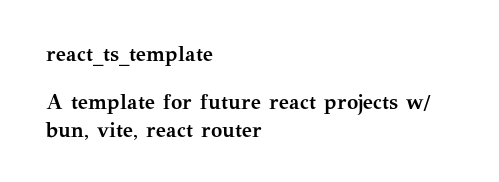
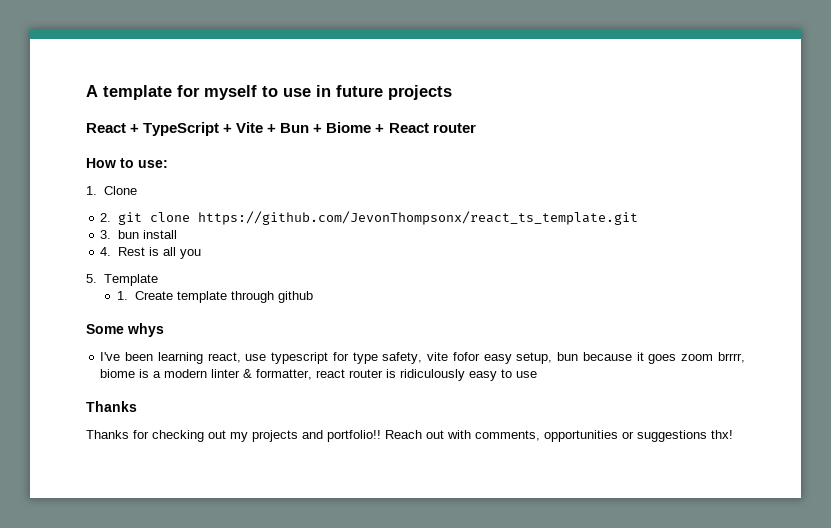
- react_ts_template
- A template for future react projects w/ bun, vite, react router
+ A template for myself to use in future projects
+ React + TypeScript + Vite + Bun + Biome + React router
+ How to use:
+ 1. Clone
+ 2. git clone https://github.com/JevonThompsonx/react_ts_template.git
+ 3. bun install
+ 4. Rest is all you
+ 5. Template
+ 1. Create template through github
+ Some whys
+ I've been learning react, use typescript for type safety, vite fofor easy setup, bun because it goes zoom brrrr, biome is a modern linter & formatter, react router is ridiculously easy to use
+ Thanks
+ Thanks for checking out my projects and portfolio!! Reach out with comments, opportunities or suggestions thx!

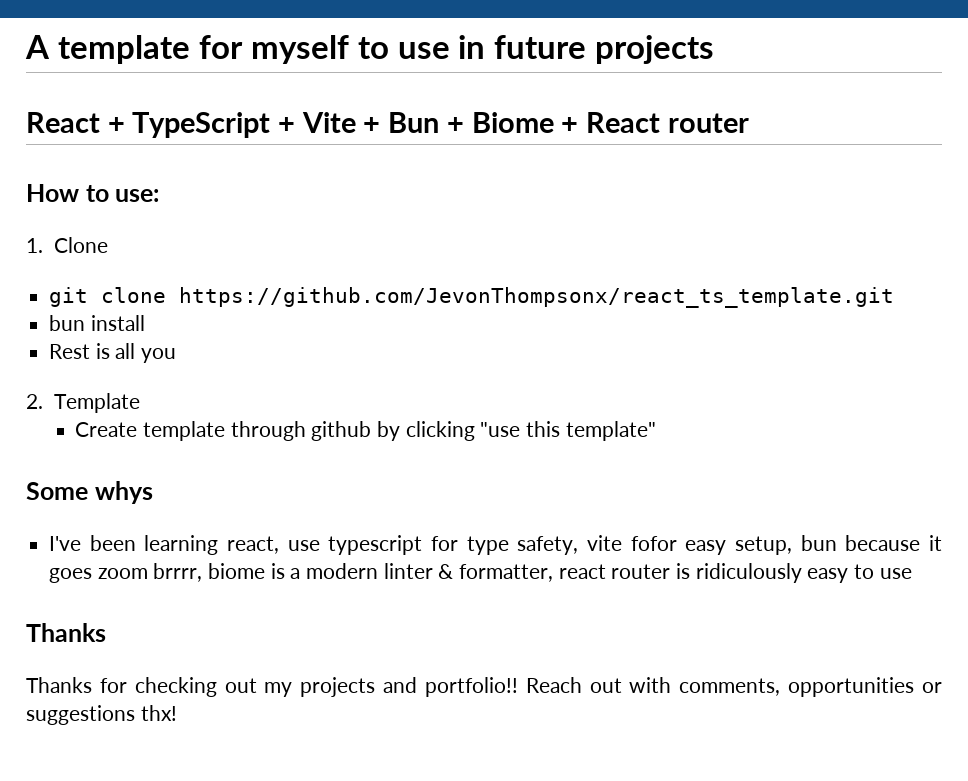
- 2. git clone https://github.com/JevonThompsonx/react_ts_template.git
+ git clone https://github.com/JevonThompsonx/react_ts_template.git
- 3. bun install
+ bun install
- 4. Rest is all you
+ Rest is all you
- 5. Template
+ 2. Template
- 1. Create template through github
+ Create template through github by clicking "use this template"

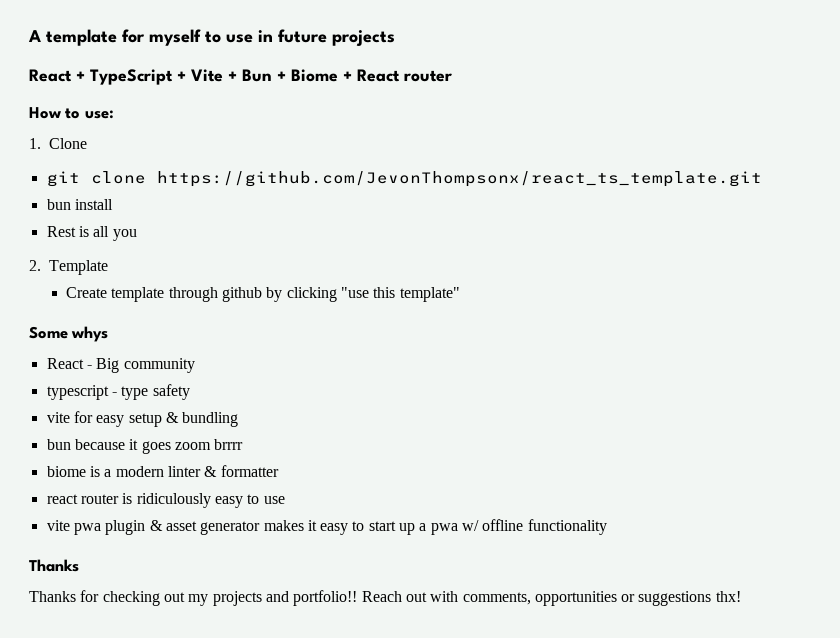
- I've been learning react, use typescript for type safety, vite fofor easy setup, bun because it goes zoom brrrr, biome is a modern linter & formatter, react router is ridiculously easy to use
+ React - Big community
+ typescript - type safety
+ vite for easy setup & bundling
+ bun because it goes zoom brrrr
+ biome is a modern linter & formatter
+ react router is ridiculously easy to use
+ vite pwa plugin & asset generator makes it easy to start up a pwa w/ offline functionality

